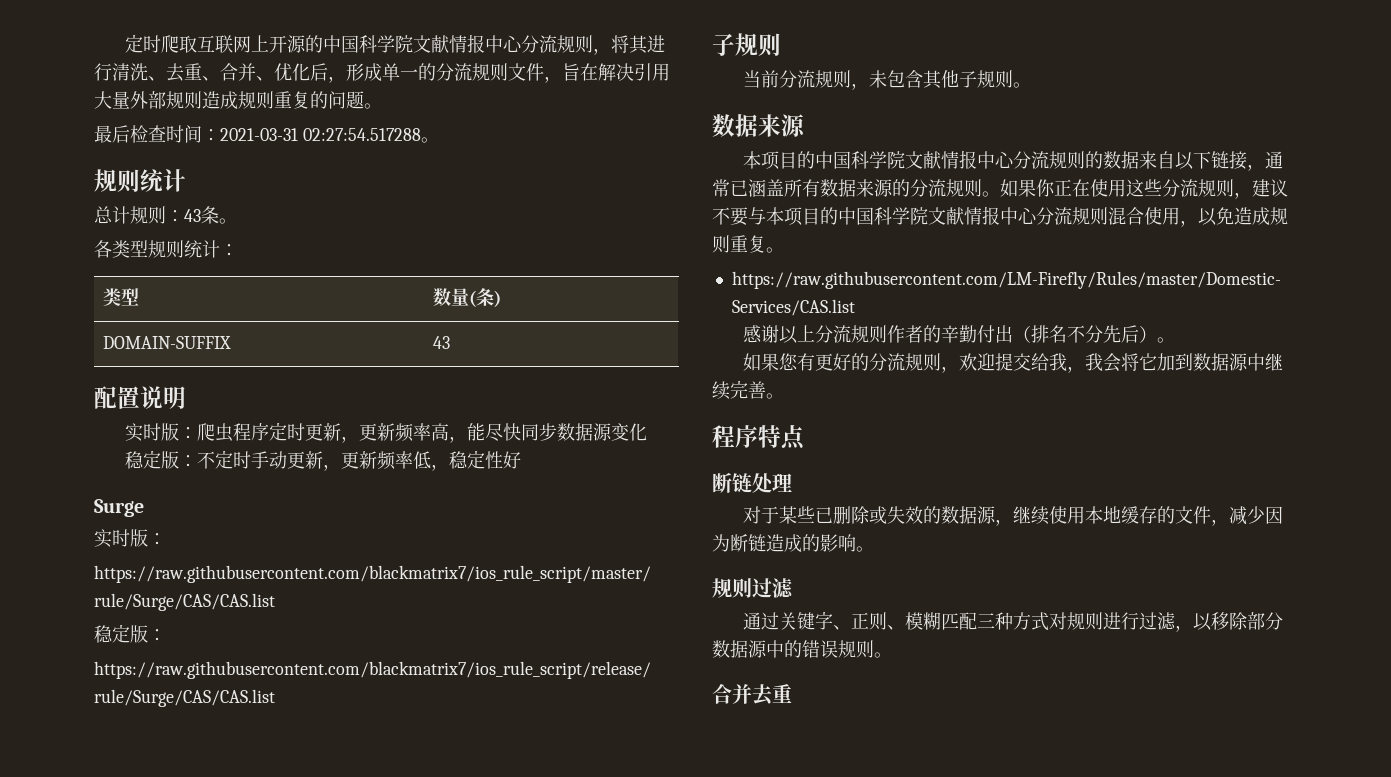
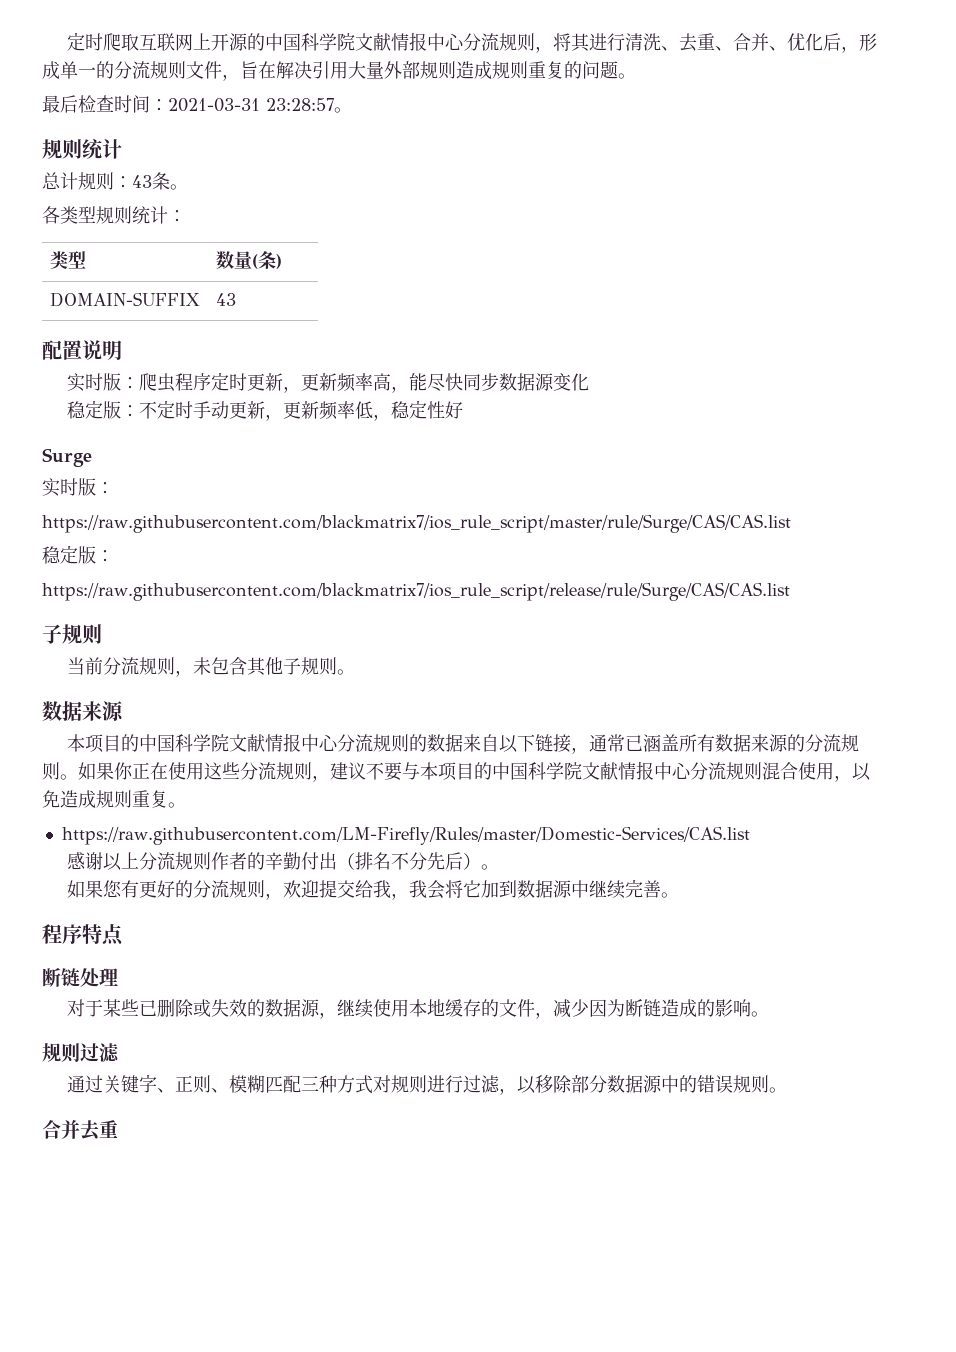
- 最后检查时间：2021-03-31 02:27:54.517288。
+ 最后检查时间：2021-03-31 23:28:57。

